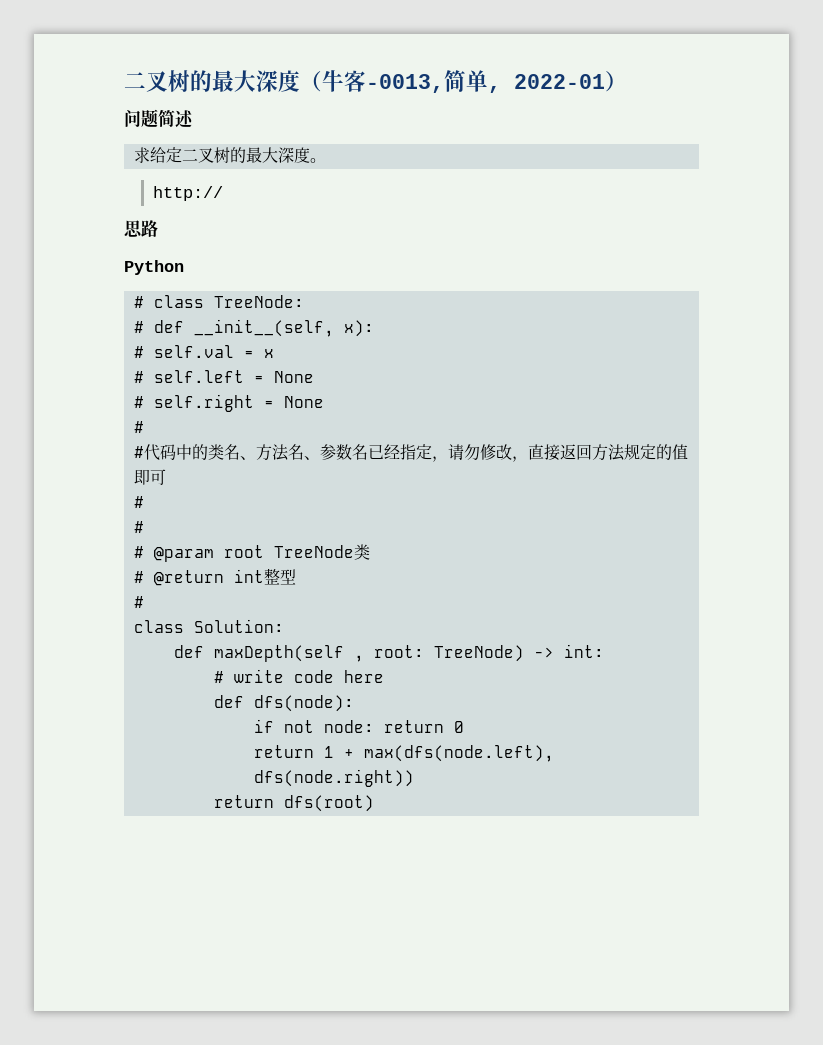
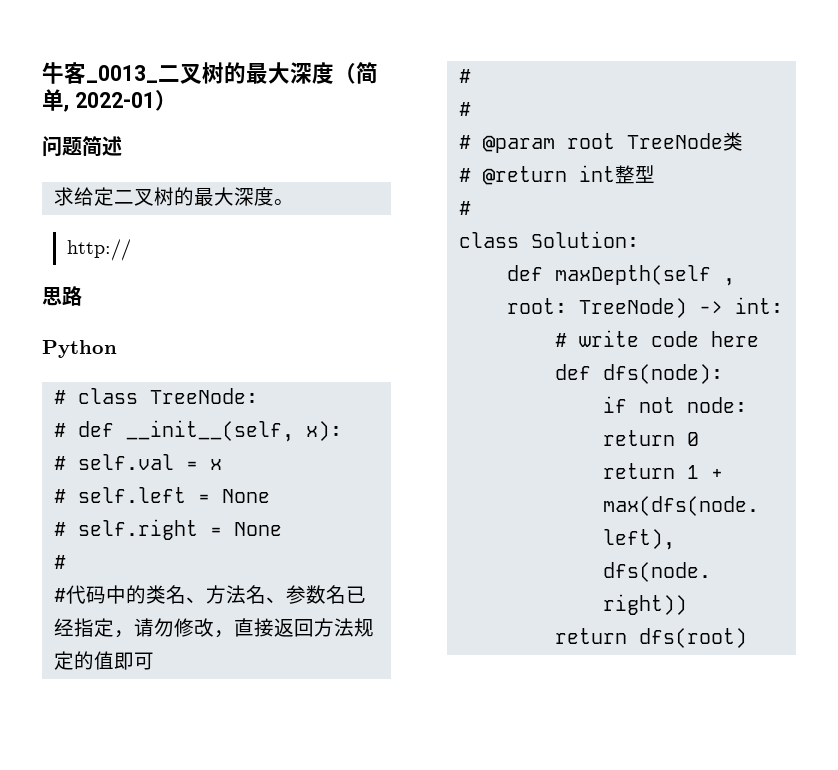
- 二叉树的最大深度（牛客-0013,简单, 2022-01）
+ 牛客_0013_二叉树的最大深度（简单, 2022-01）

